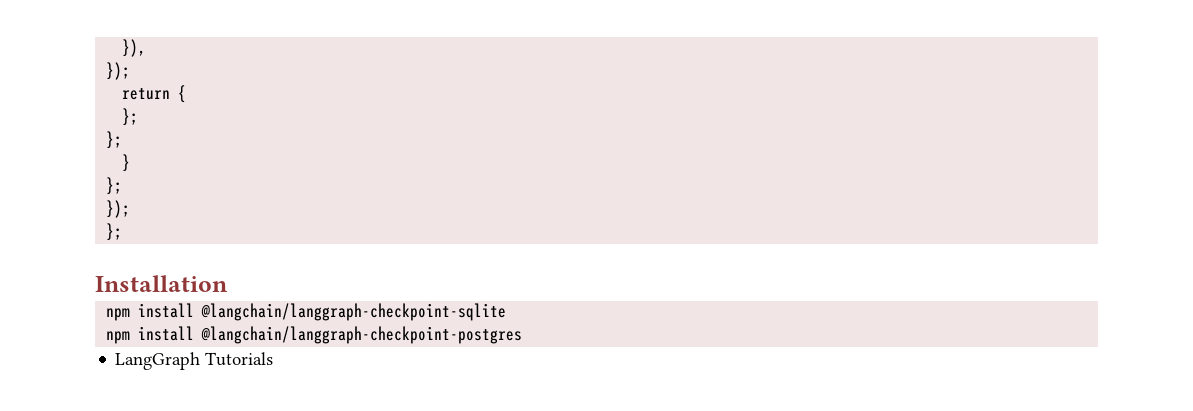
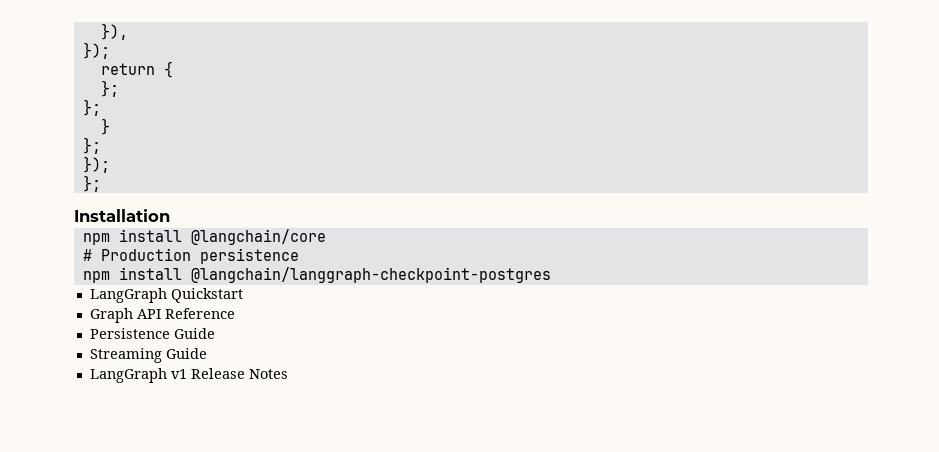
- npm install @langchain/langgraph-checkpoint-sqlite
+ npm install @langchain/core
+ # Production persistence
- LangGraph Tutorials
+ LangGraph Quickstart
+ Graph API Reference
+ Persistence Guide
+ Streaming Guide
+ LangGraph v1 Release Notes

